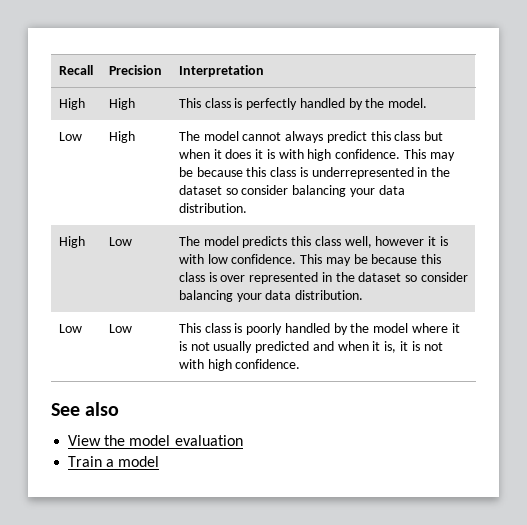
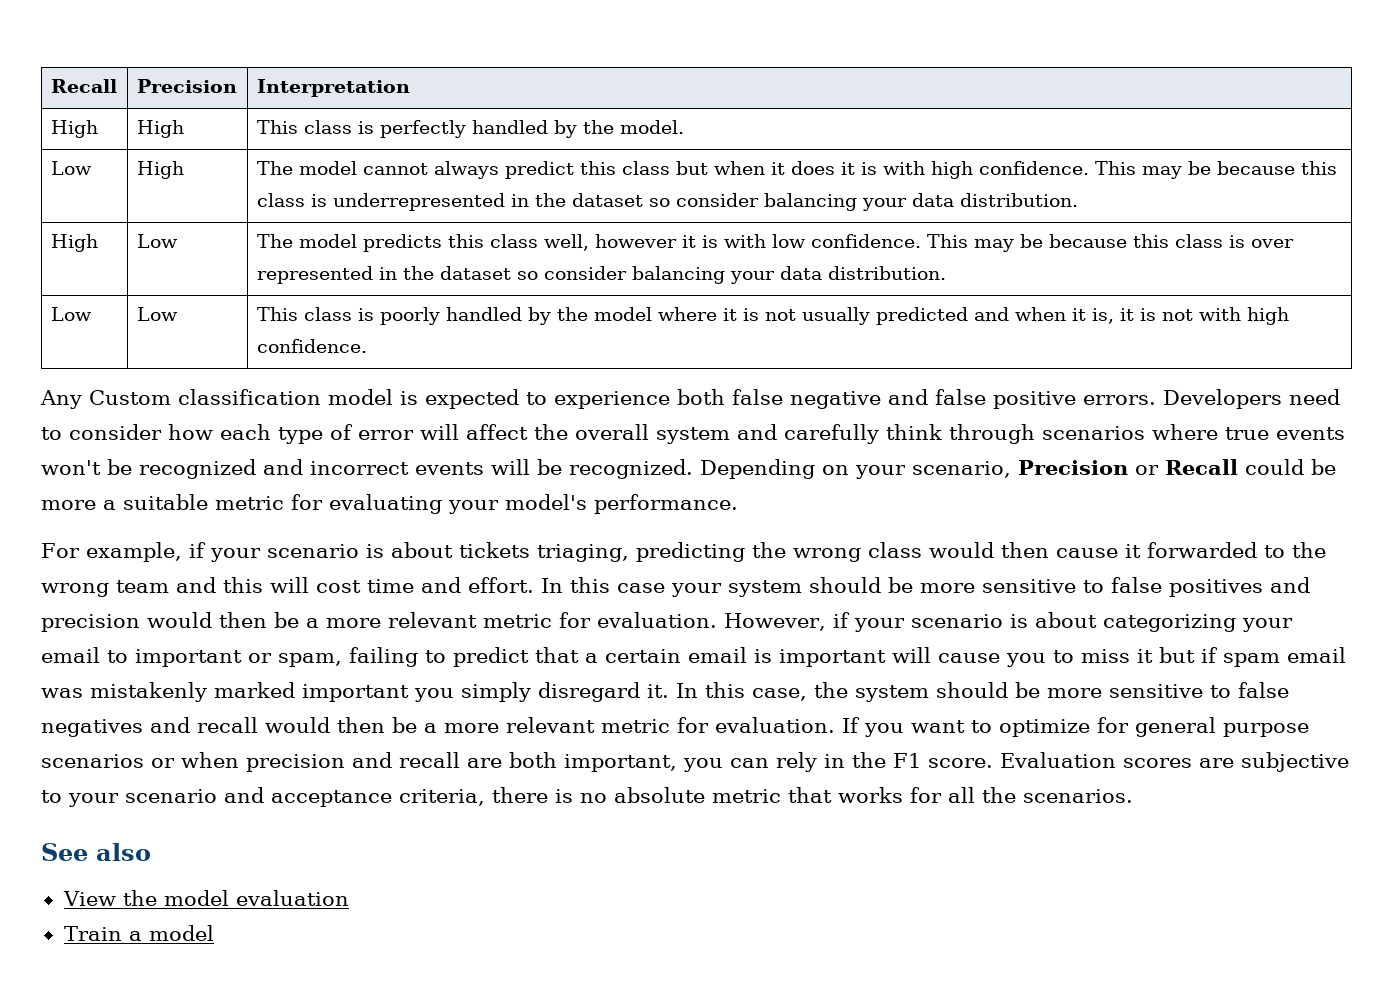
+ Any Custom classification model is expected to experience both false negative and false positive errors. Developers need to consider how each type of error will affect the overall system and carefully think through scenarios where true events won't be recognized and incorrect events will be recognized. Depending on your scenario, Precision or Recall could be more a suitable metric for evaluating your model's performance.
+ For example, if your scenario is about tickets triaging, predicting the wrong class would then cause it forwarded to the wrong team and this will cost time and effort. In this case your system should be more sensitive to false positives and precision would then be a more relevant metric for evaluation. However, if your scenario is about categorizing your email to important or spam, failing to predict that a certain email is important will cause you to miss it but if spam email was mistakenly marked important you simply disregard it. In this case, the system should be more sensitive to false negatives and recall would then be a more relevant metric for evaluation. If you want to optimize for general purpose scenarios or when precision and recall are both important, you can rely in the F1 score. Evaluation scores are subjective to your scenario and acceptance criteria, there is no absolute metric that works for all the scenarios.

